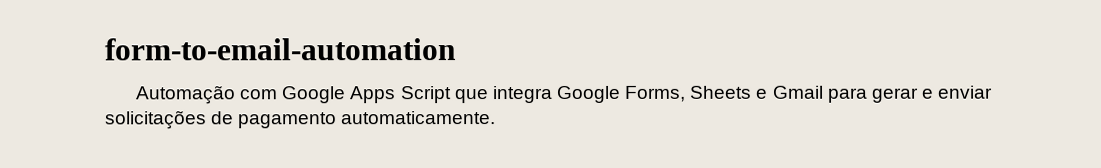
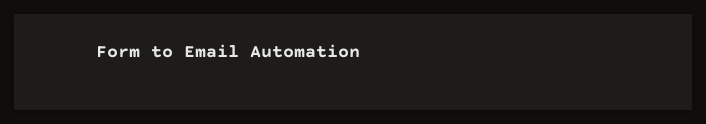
- form-to-email-automation
- Automação com Google Apps Script que integra Google Forms, Sheets e Gmail para gerar e enviar solicitações de pagamento automaticamente.
+ Form to Email Automation

